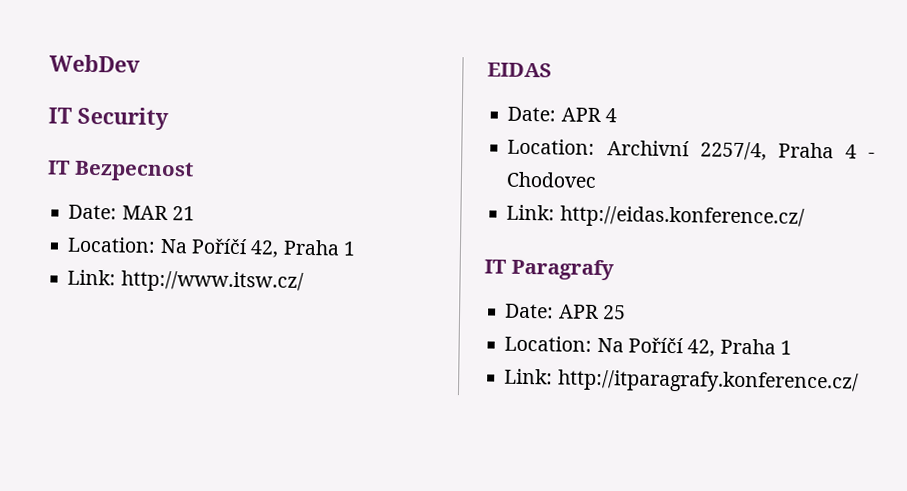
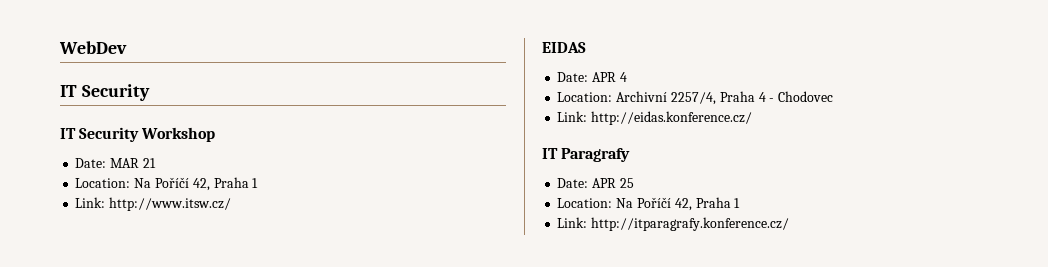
- IT Bezpecnost
+ IT Security Workshop

